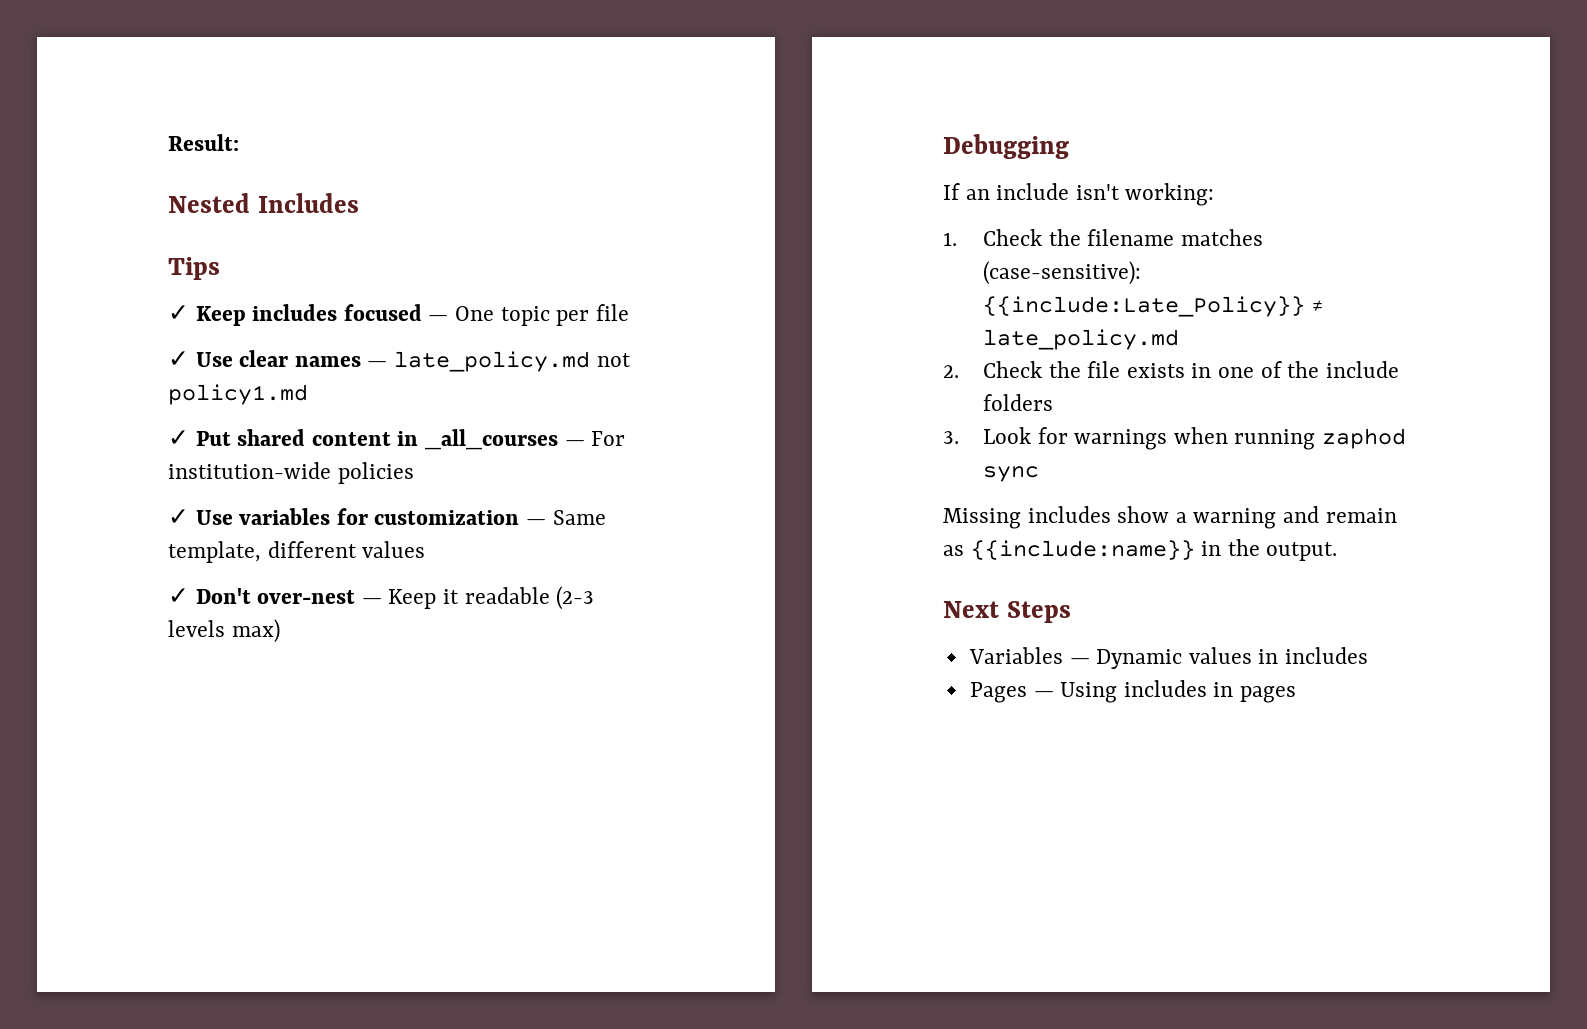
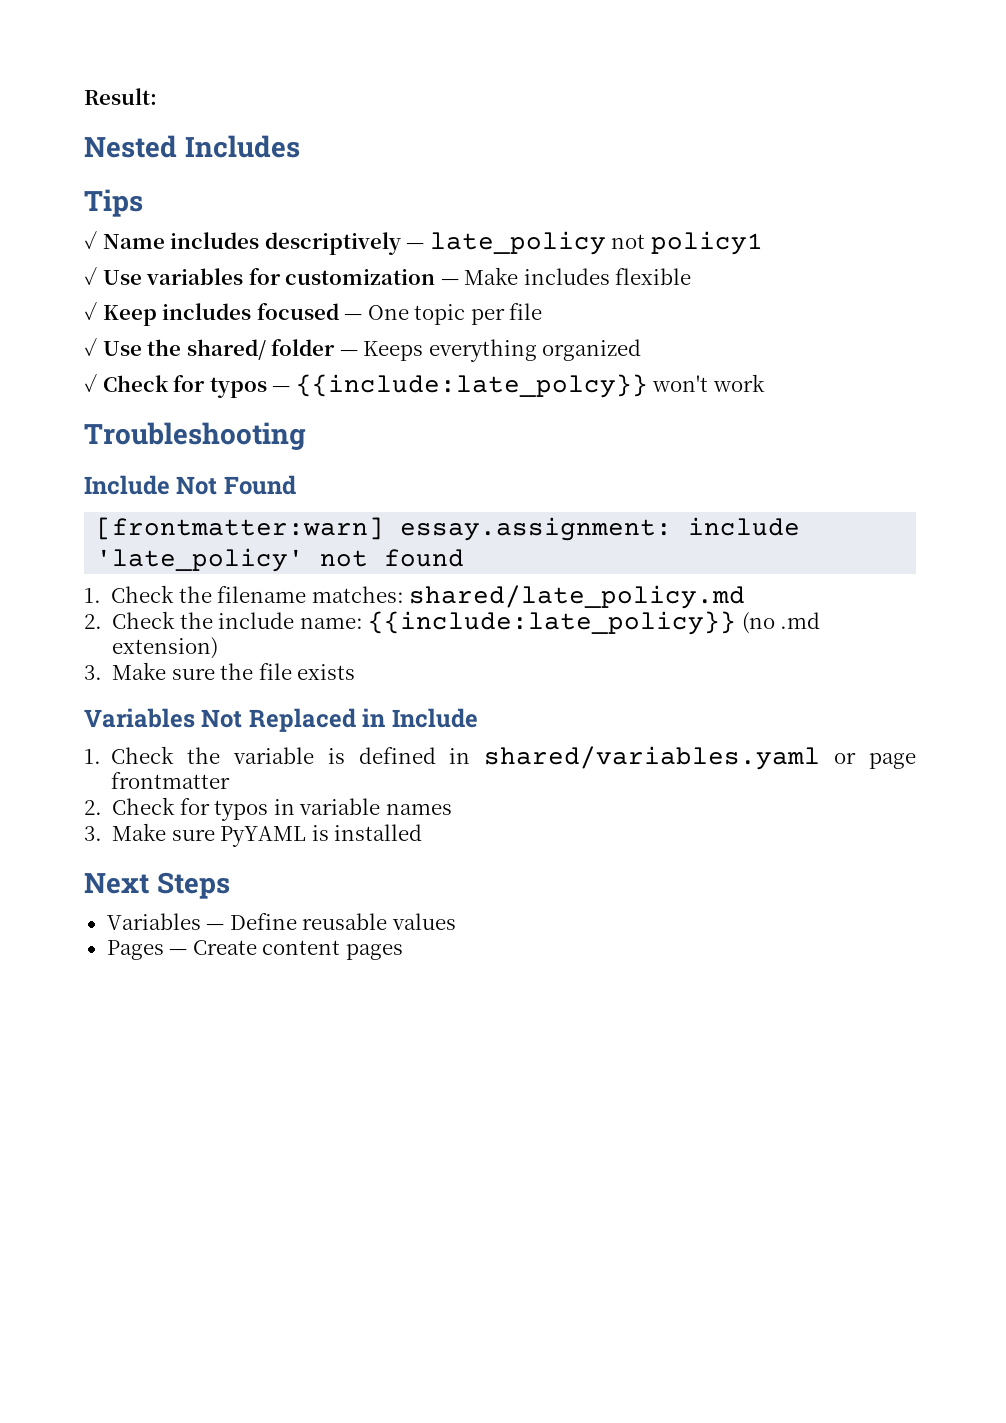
+ ✓ Name includes descriptively — late_policy not policy1
+ ✓ Use variables for customization — Make includes flexible
- ✓ Use clear names — late_policy.md not policy1.md
- ✓ Put shared content in _all_courses — For institution-wide policies
- ✓ Use variables for customization — Same template, different values
- ✓ Don't over-nest — Keep it readable (2-3 levels max)
- Debugging
- If an include isn't working:
- 1. Check the filename matches (case-sensitive): {{include:Late_Policy}} ≠ late_policy.md
- 2. Check the file exists in one of the include folders
- 3. Look for warnings when running zaphod sync
- Missing includes show a warning and remain as {{include:name}} in the output.
+ ✓ Use the shared/ folder — Keeps everything organized
+ ✓ Check for typos — {{include:late_polcy}} won't work
+ Troubleshooting
+ Include Not Found
+ [frontmatter:warn] essay.assignment: include 'late_policy' not found
+ 1. Check the filename matches: shared/late_policy.md
+ 2. Check the include name: {{include:late_policy}} (no .md extension)
+ 3. Make sure the file exists
+ Variables Not Replaced in Include
+ 1. Check the variable is defined in shared/variables.yaml or page frontmatter
+ 2. Check for typos in variable names
+ 3. Make sure PyYAML is installed
- Variables — Dynamic values in includes
+ Variables — Define reusable values
- Pages — Using includes in pages
+ Pages — Create content pages

